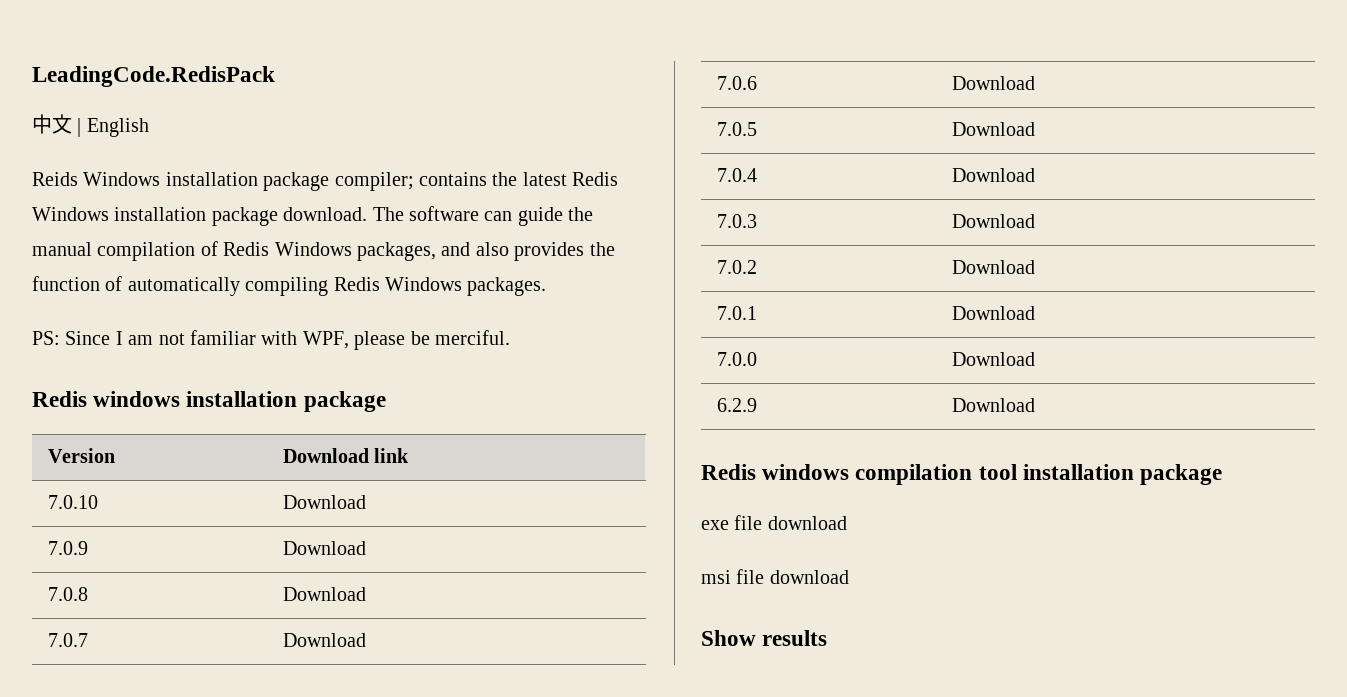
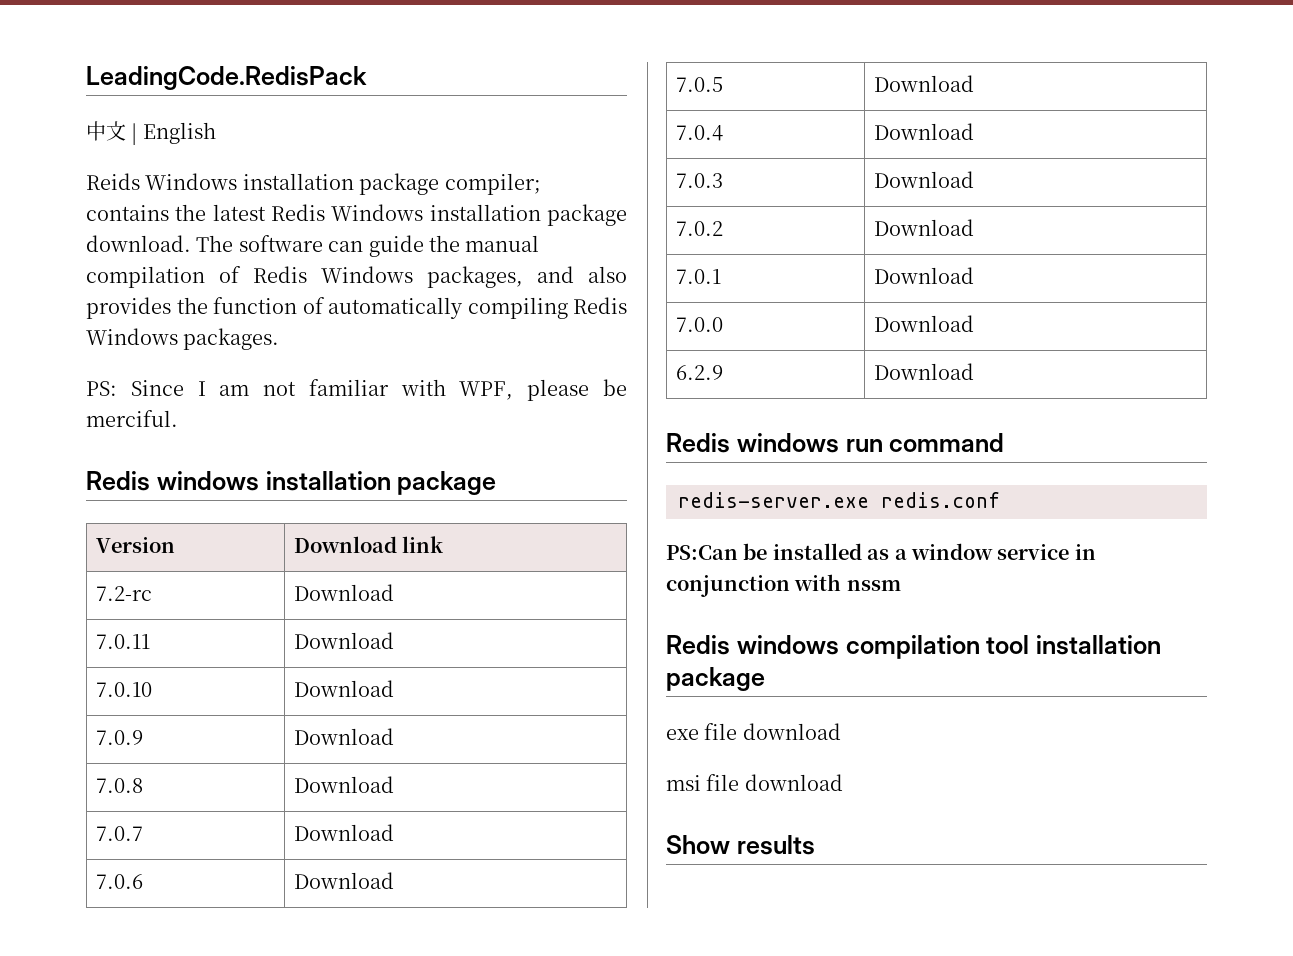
+ 7.2-rc | Download
+ 7.0.11 | Download
+ Redis windows run command
+ redis-server.exe redis.conf
+ PS:Can be installed as a window service in conjunction with nssm

